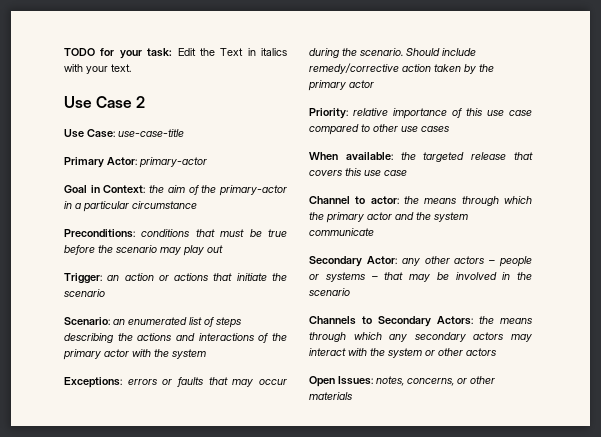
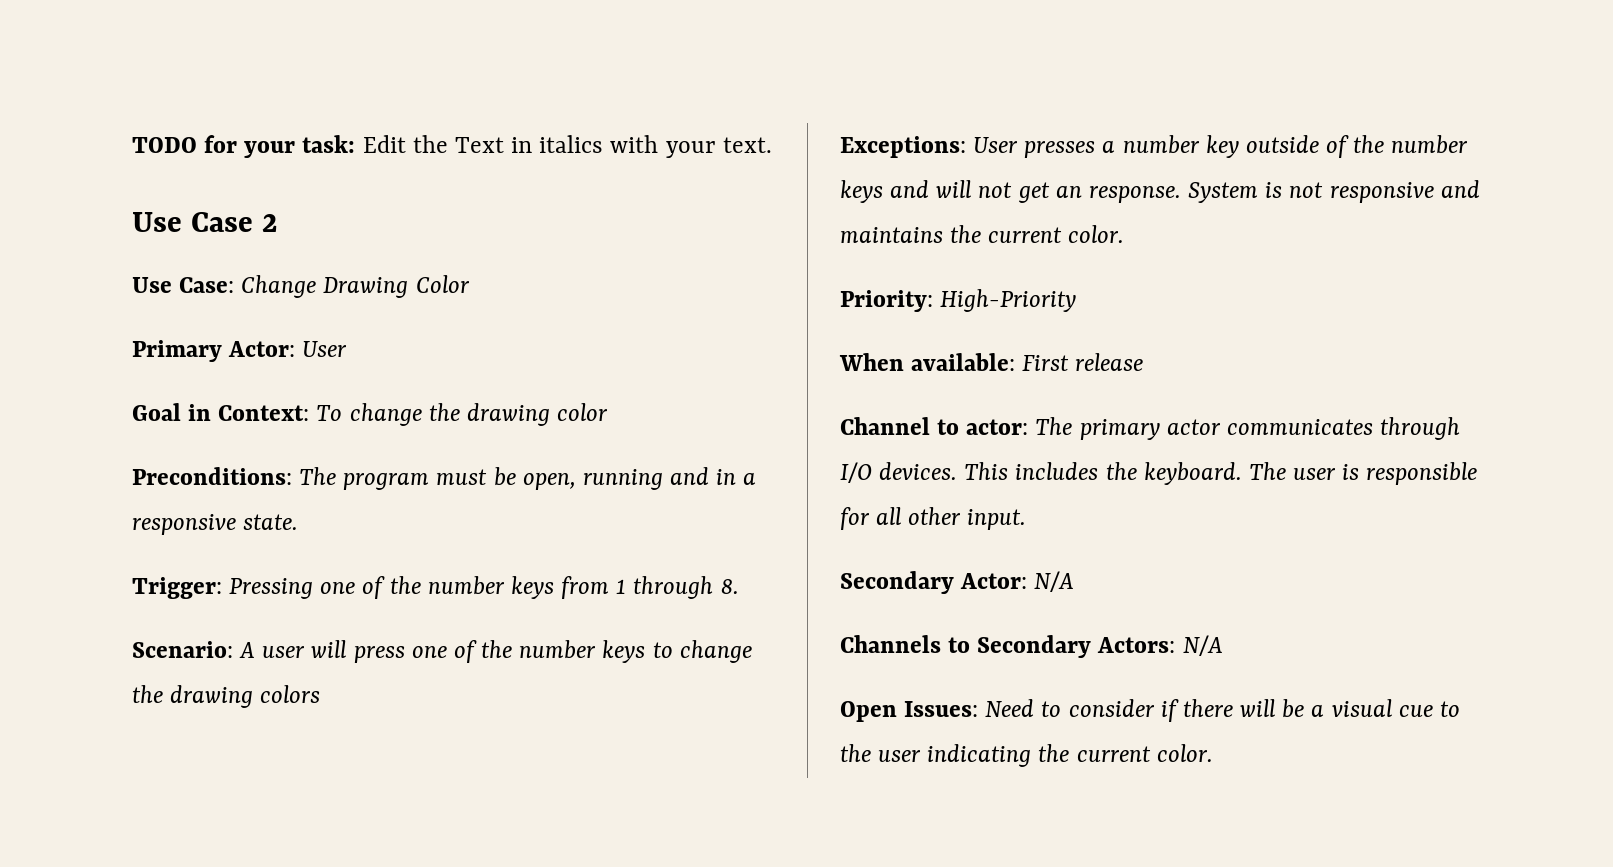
- Use Case: use-case-title
+ Use Case: Change Drawing Color
- Primary Actor: primary-actor
+ Primary Actor: User
- Goal in Context: the aim of the primary-actor in a particular circumstance
- Preconditions: conditions that must be true before the scenario may play out
- Trigger: an action or actions that initiate the scenario
- Scenario: an enumerated list of steps describing the actions and interactions of the primary actor with the system
- Exceptions: errors or faults that may occur during the scenario. Should include remedy/corrective action taken by the primary actor
- Priority: relative importance of this use case compared to other use cases
+ Goal in Context: To change the drawing color
+ Preconditions: The program must be open, running and in a responsive state.
+ Trigger: Pressing one of the number keys from 1 through 8.
+ Scenario: A user will press one of the number keys to change the drawing colors
+ Exceptions: User presses a number key outside of the number keys and will not get an response. System is not responsive and maintains the current color.
+ Priority: High-Priority
- When available: the targeted release that covers this use case
- Channel to actor: the means through which the primary actor and the system communicate
- Secondary Actor: any other actors – people or systems – that may be involved in the scenario
- Channels to Secondary Actors: the means through which any secondary actors may interact with the system or other actors
- Open Issues: notes, concerns, or other materials
+ When available: First release
+ Channel to actor: The primary actor communicates through I/O devices. This includes the keyboard. The user is responsible for all other input.
+ Secondary Actor: N/A
+ Channels to Secondary Actors: N/A
+ Open Issues: Need to consider if there will be a visual cue to the user indicating the current color.

